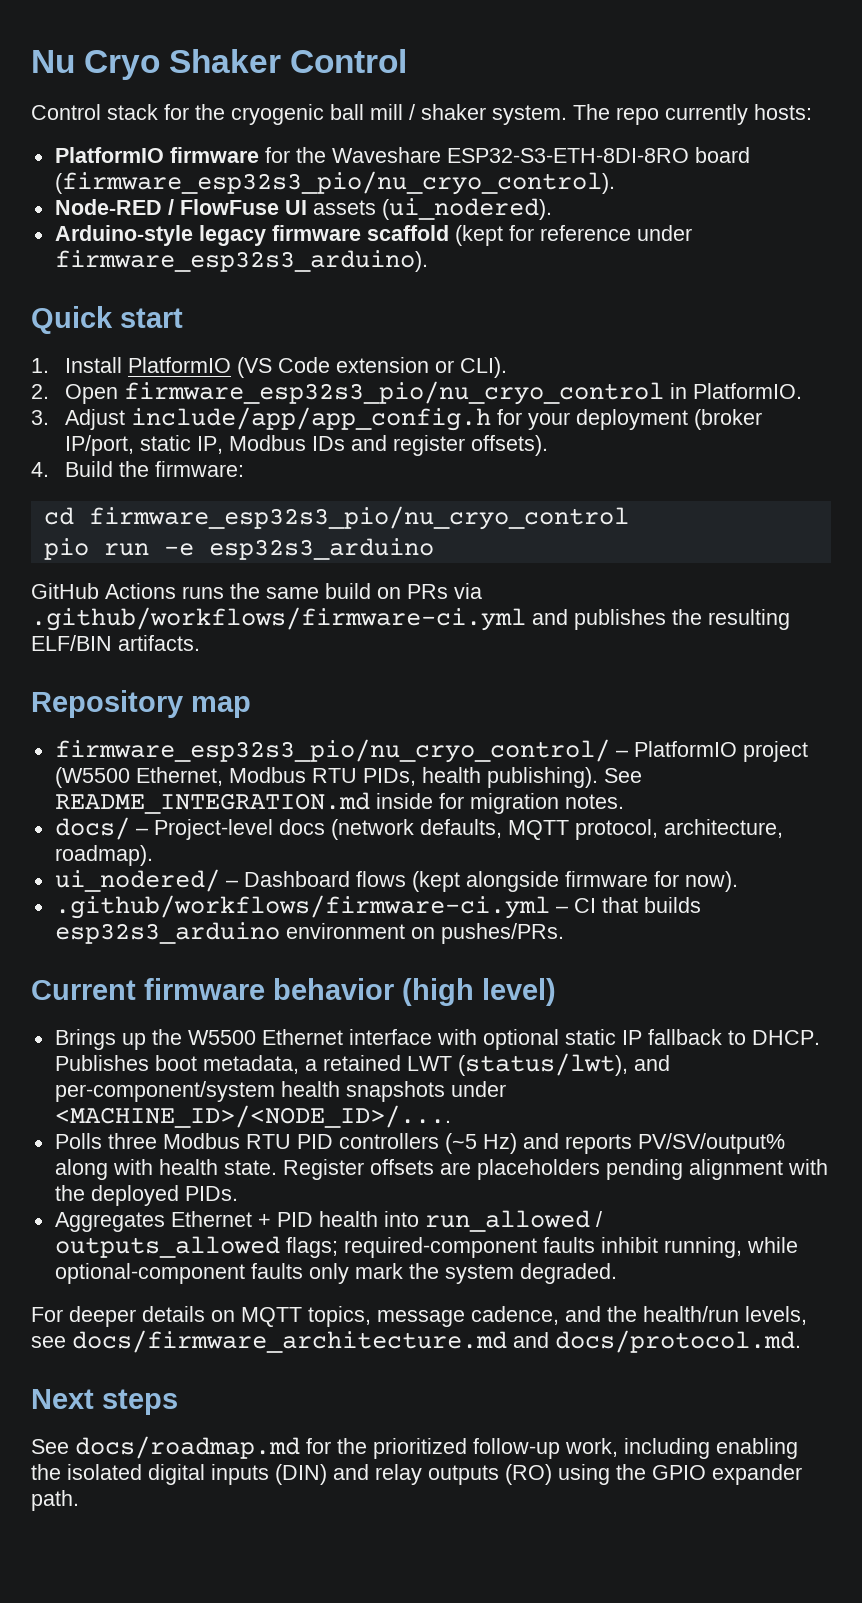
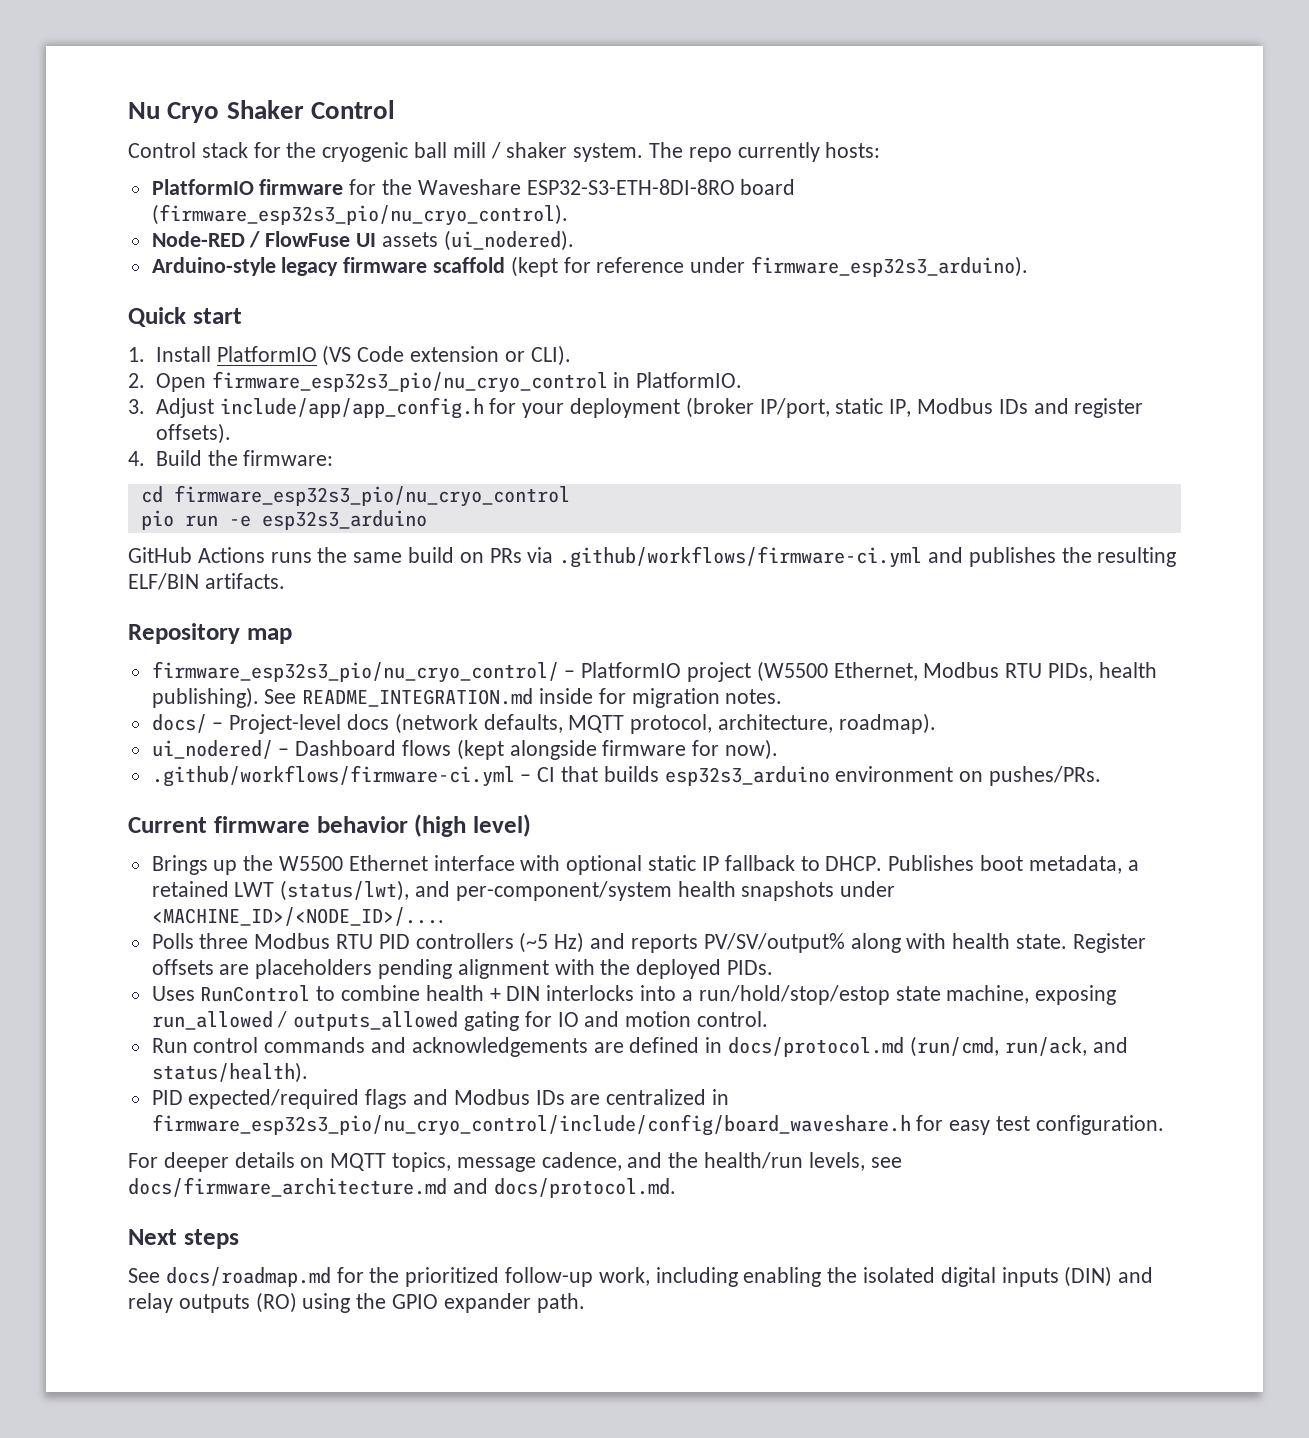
- Aggregates Ethernet + PID health into run_allowed / outputs_allowed flags; required-component faults inhibit running, while optional-component faults only mark the system degraded.
+ Uses RunControl to combine health + DIN interlocks into a run/hold/stop/estop state machine, exposing run_allowed / outputs_allowed gating for IO and motion control.
+ Run control commands and acknowledgements are defined in docs/protocol.md (run/cmd, run/ack, and status/health).
+ PID expected/required flags and Modbus IDs are centralized in firmware_esp32s3_pio/nu_cryo_control/include/config/board_waveshare.h for easy test configuration.

